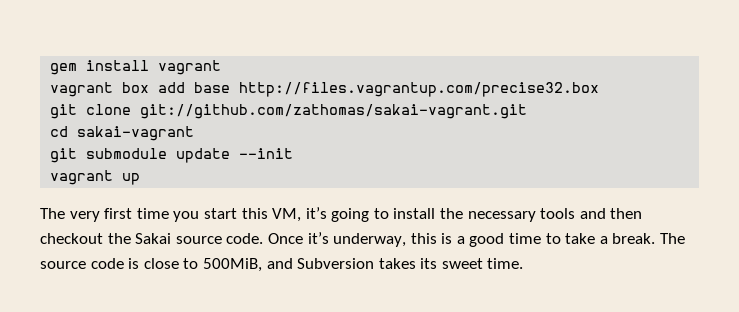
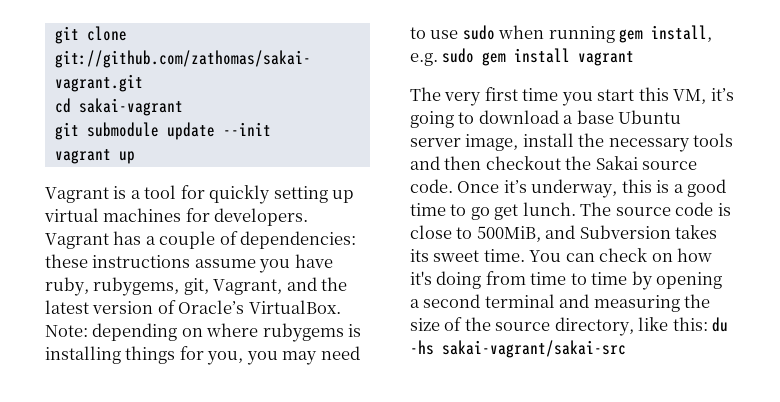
- gem install vagrant
- vagrant box add base http://files.vagrantup.com/precise32.box
+ Vagrant is a tool for quickly setting up virtual machines for developers. Vagrant has a couple of dependencies: these instructions assume you have ruby, rubygems, git, Vagrant, and the latest version of Oracle’s VirtualBox. Note: depending on where rubygems is installing things for you, you may need to use sudo when running gem install, e.g. sudo gem install vagrant
- The very first time you start this VM, it’s going to install the necessary tools and then checkout the Sakai source code.
+ The very first time you start this VM, it’s going to download a base Ubuntu server image, install the necessary tools and then checkout the Sakai source code.
- Once it’s underway, this is a good time to take a break.
+ Once it’s underway, this is a good time to go get lunch.
+ You can check on how it's doing from time to time by opening a second terminal and measuring the size of the source directory, like this: du -hs sakai-vagrant/sakai-src

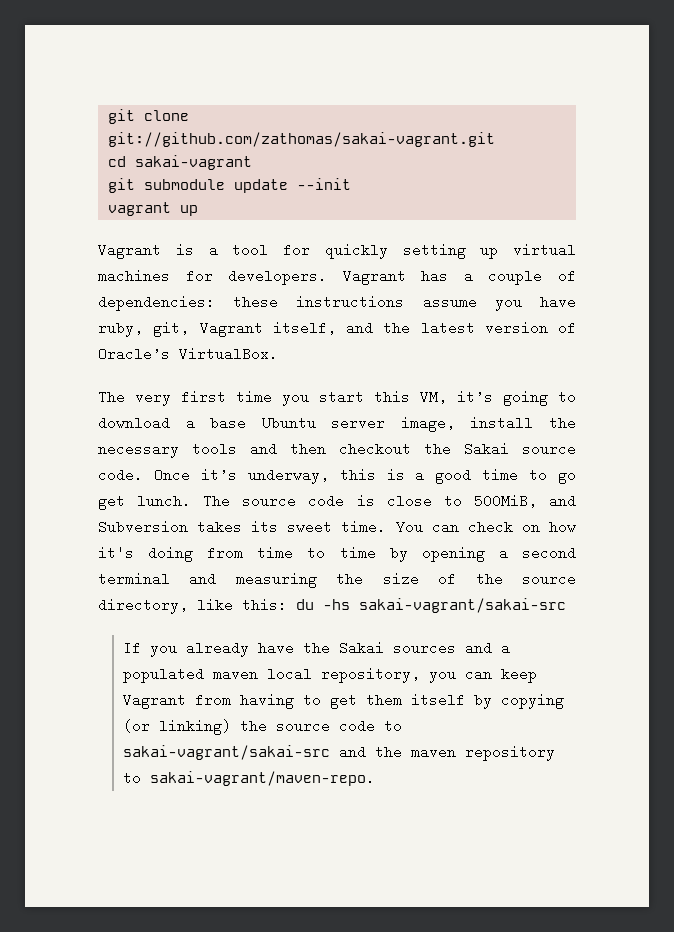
- Vagrant has a couple of dependencies: these instructions assume you have ruby, rubygems, git, Vagrant, and the latest version of Oracle’s VirtualBox. Note: depending on where rubygems is installing things for you, you may need to use sudo when running gem install, e.g. sudo gem install vagrant
+ Vagrant has a couple of dependencies: these instructions assume you have ruby, git, Vagrant itself, and the latest version of Oracle’s VirtualBox.
+ If you already have the Sakai sources and a populated maven local repository, you can keep Vagrant from having to get them itself by copying (or linking) the source code to sakai-vagrant/sakai-src and the maven repository to sakai-vagrant/maven-repo.

